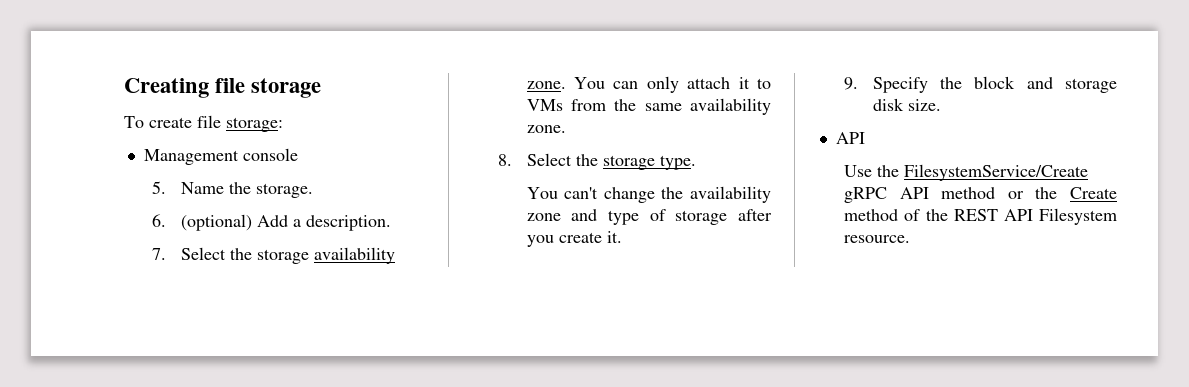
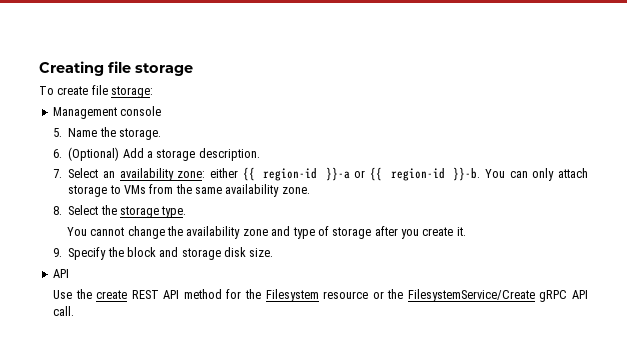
- 6. (optional) Add a description.
+ 6. (Optional) Add a storage description.
- 7. Select the storage availability zone.
+ 7. Select an availability zone: either {{ region-id }}-a or {{ region-id }}-b.
- You can only attach it to VMs from the same availability zone.
+ You can only attach storage to VMs from the same availability zone.
- You can't change the availability zone and type of storage after you create it.
+ You cannot change the availability zone and type of storage after you create it.
- Use the FilesystemService/Create gRPC API method or the Create method of the REST API Filesystem resource.
+ Use the create REST API method for the Filesystem resource or the FilesystemService/Create gRPC API call.

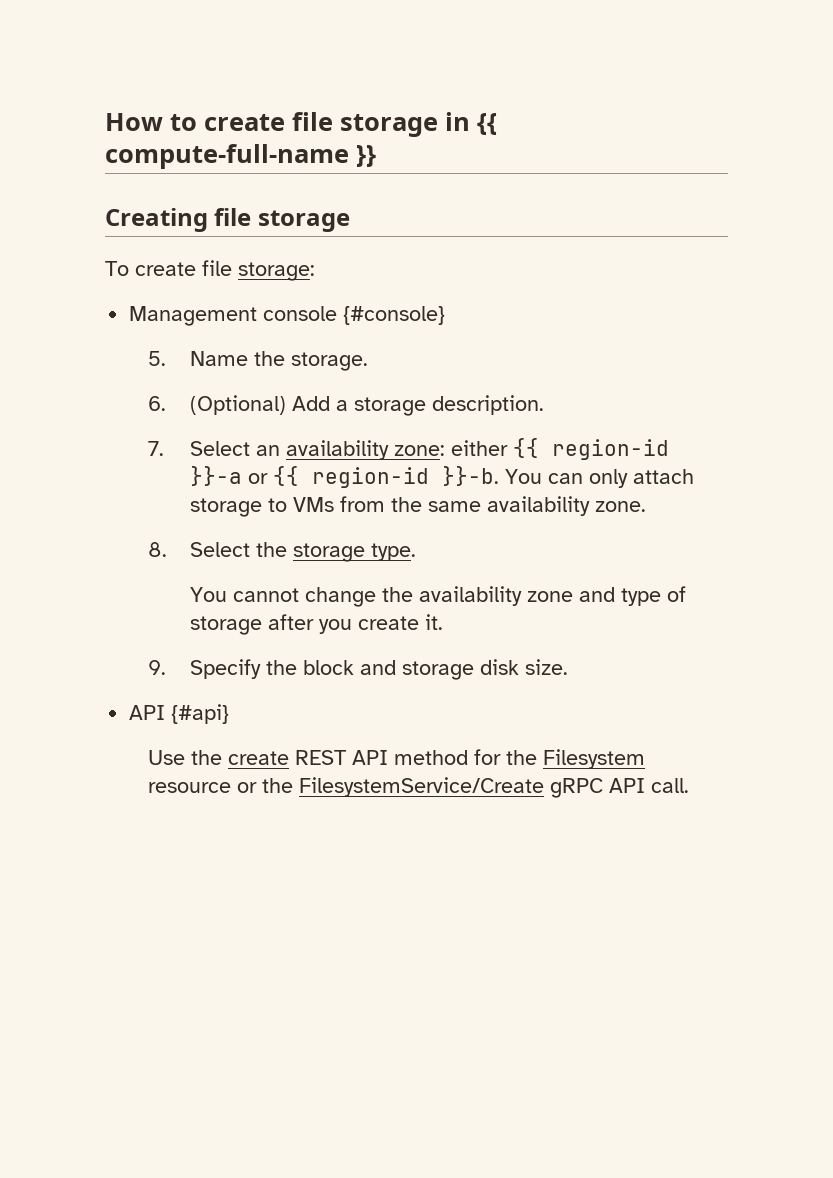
+ How to create file storage in {{ compute-full-name }}
- Management console
+ Management console {#console}
  9. Specify the block and storage disk size.
- API
+ API {#api}

